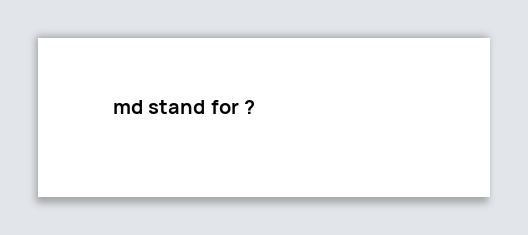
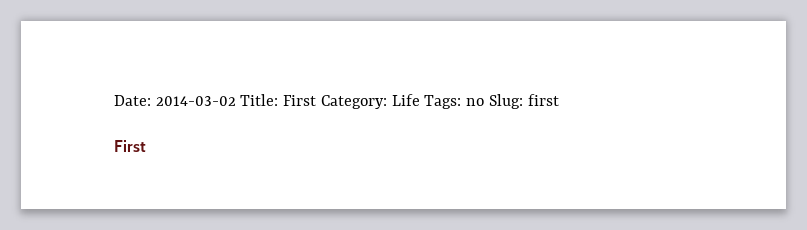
- md stand for ?
+ Date: 2014-03-02 Title: First Category: Life Tags: no Slug: first
+ First

